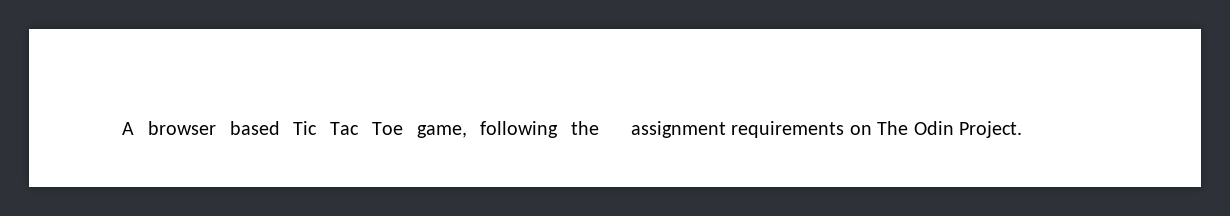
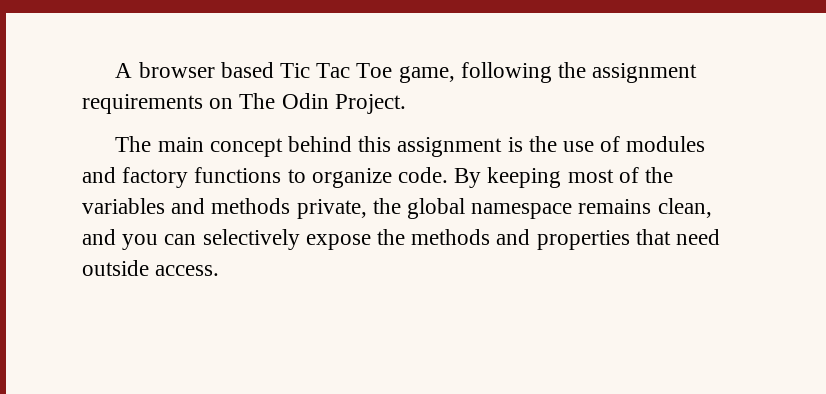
+ The main concept behind this assignment is the use of modules and factory functions to organize code. By keeping most of the variables and methods private, the global namespace remains clean, and you can selectively expose the methods and properties that need outside access.

